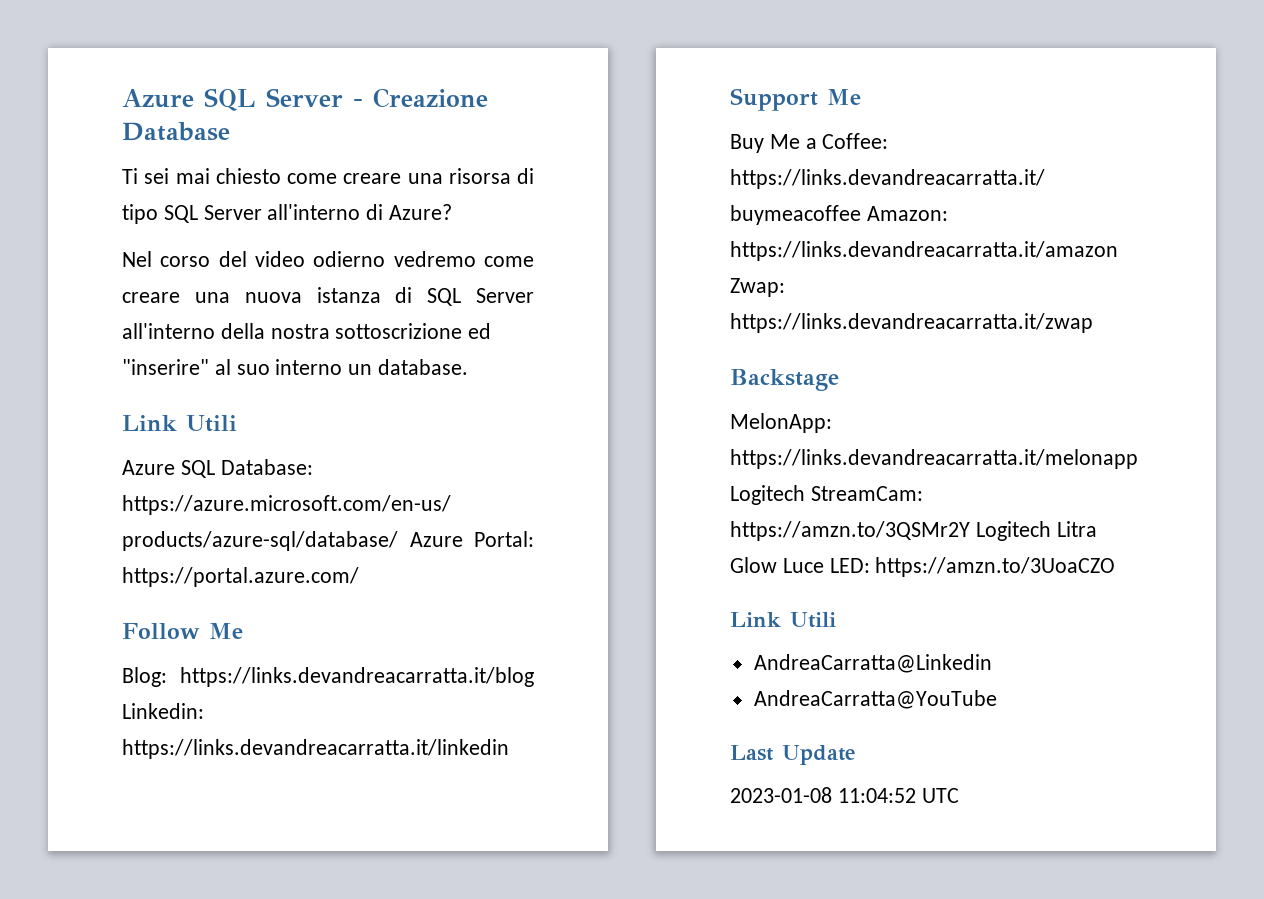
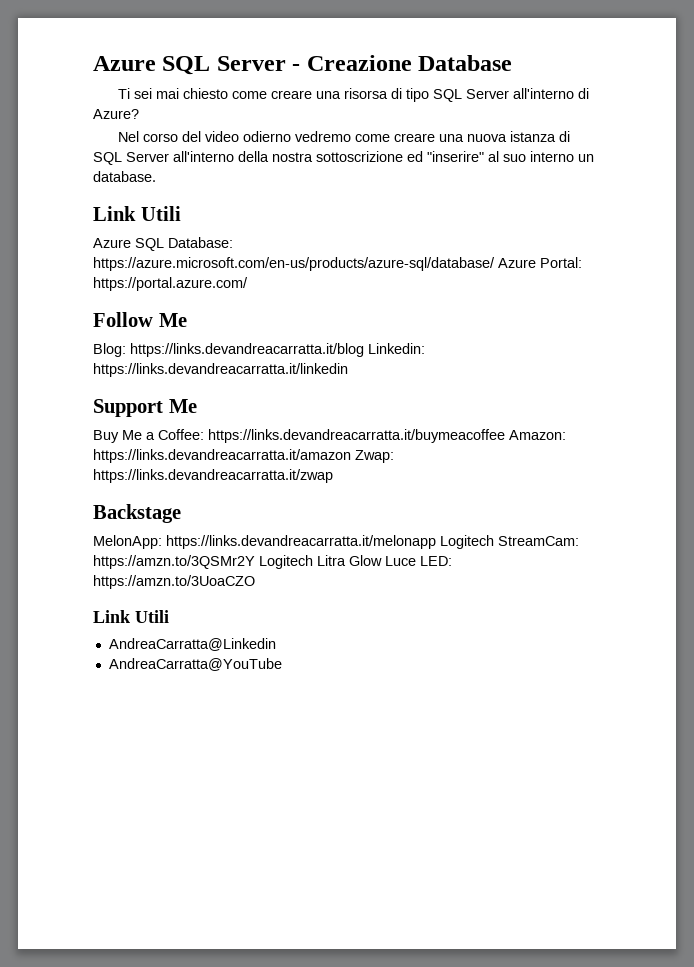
- Last Update
- 2023-01-08 11:04:52 UTC

